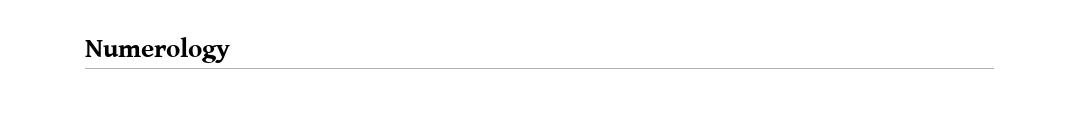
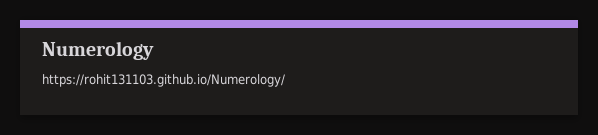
+ https://rohit131103.github.io/Numerology/

